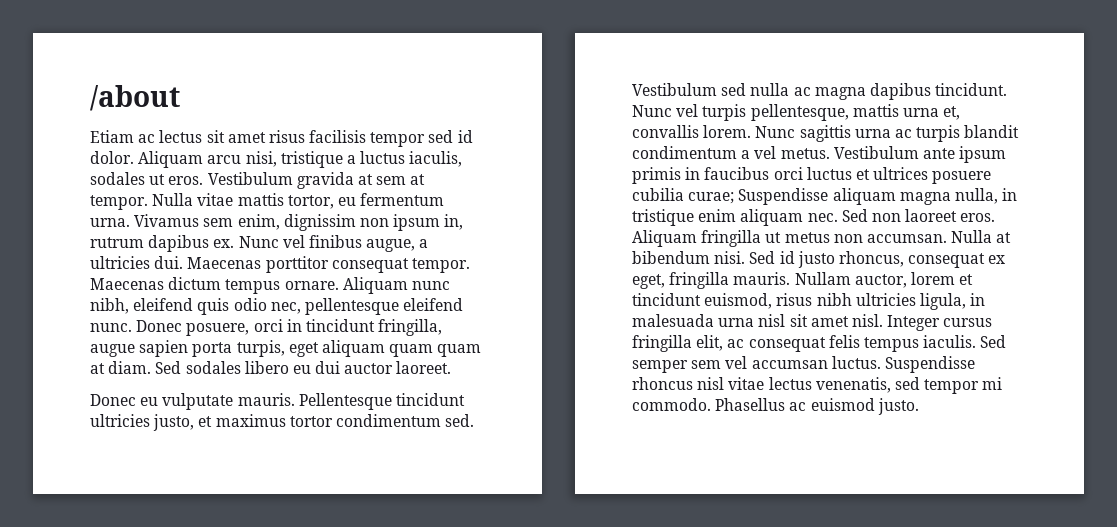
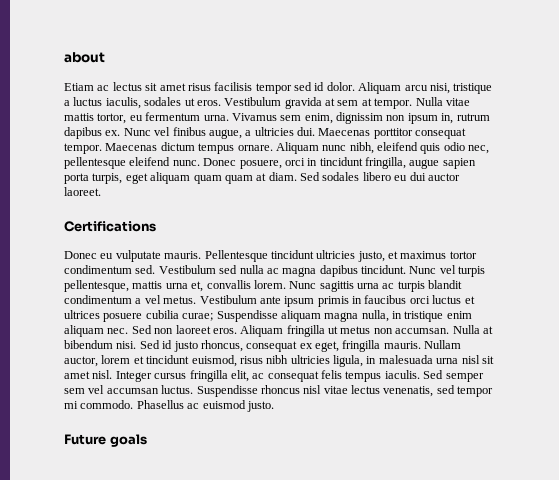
- /about
+ about
+ Certifications
+ Future goals

